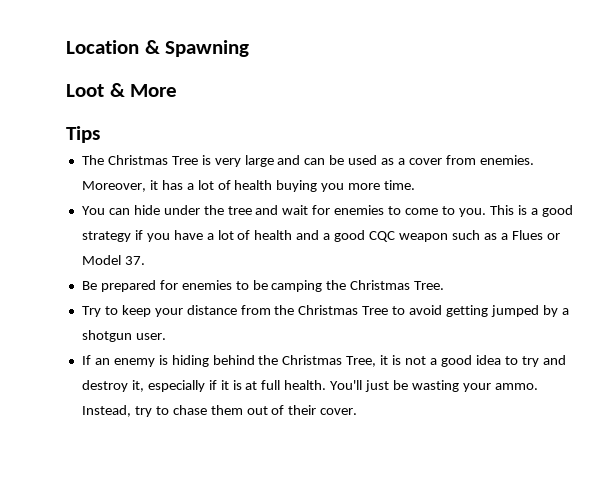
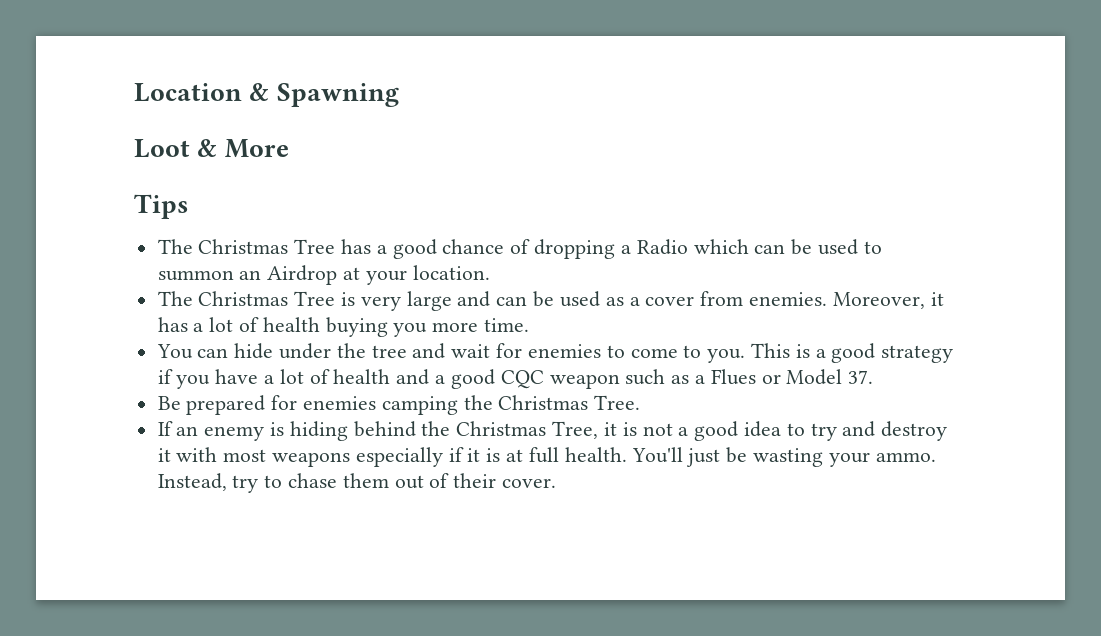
+ The Christmas Tree has a good chance of dropping a Radio which can be used to summon an Airdrop at your location.
- Be prepared for enemies to be camping the Christmas Tree.
+ Be prepared for enemies camping the Christmas Tree.
- Try to keep your distance from the Christmas Tree to avoid getting jumped by a shotgun user.
- If an enemy is hiding behind the Christmas Tree, it is not a good idea to try and destroy it, especially if it is at full health.
+ If an enemy is hiding behind the Christmas Tree, it is not a good idea to try and destroy it with most weapons especially if it is at full health.

